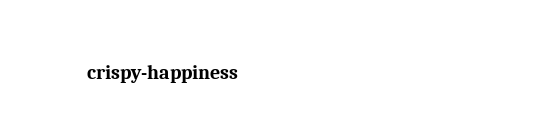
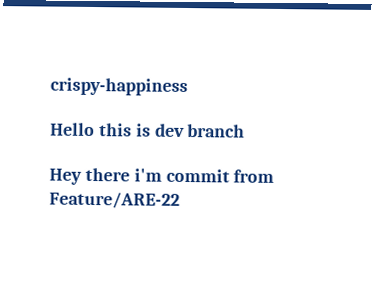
+ Hello this is dev branch
+ Hey there i'm commit from Feature/ARE-22

